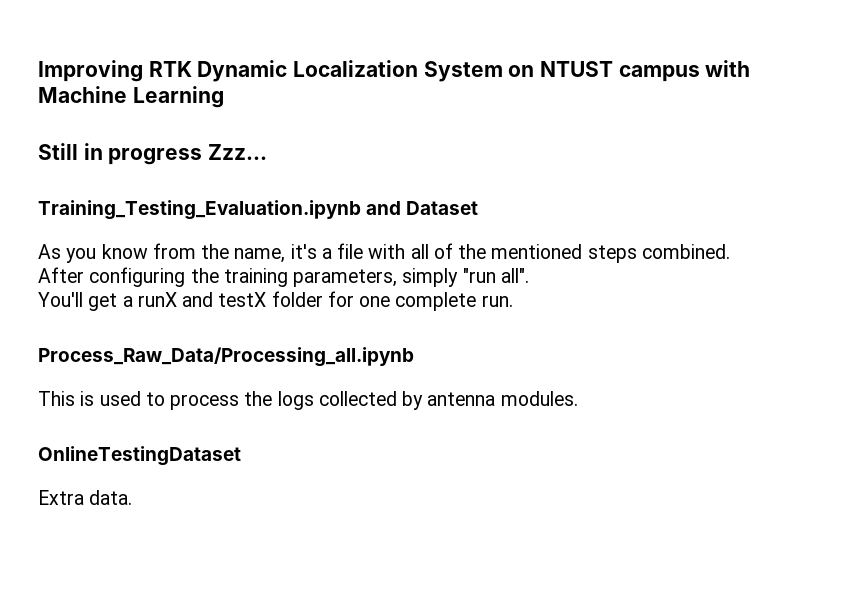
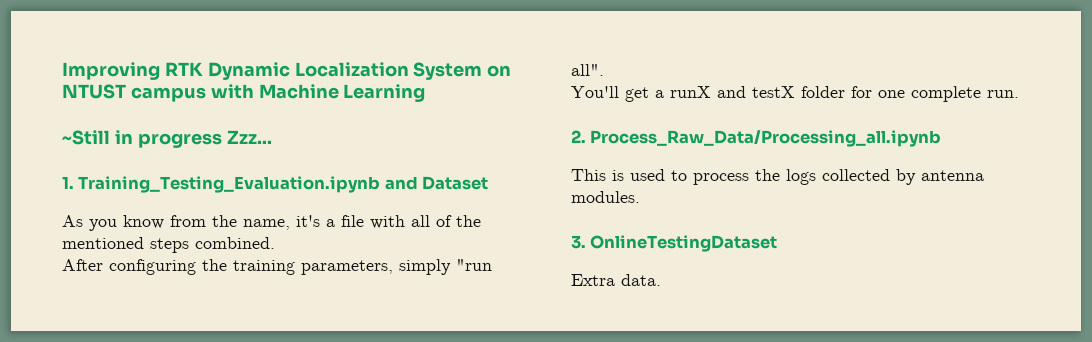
- Still in progress Zzz...
+ ~Still in progress Zzz...
- Training_Testing_Evaluation.ipynb and Dataset
+ 1. Training_Testing_Evaluation.ipynb and Dataset
- Process_Raw_Data/Processing_all.ipynb
+ 2. Process_Raw_Data/Processing_all.ipynb
- OnlineTestingDataset
+ 3. OnlineTestingDataset

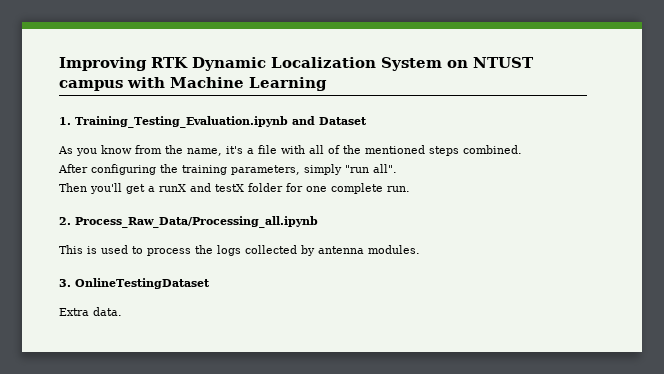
- ~Still in progress Zzz...
- You'll get a runX and testX folder for one complete run.
+ Then you'll get a runX and testX folder for one complete run.

